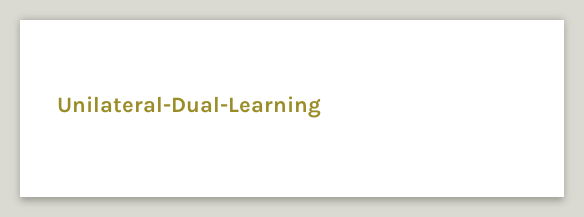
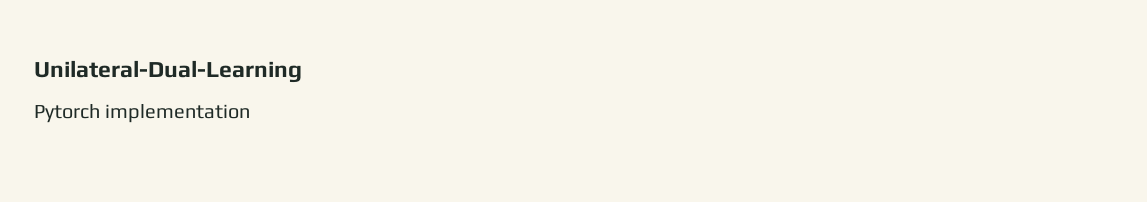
+ Pytorch implementation

